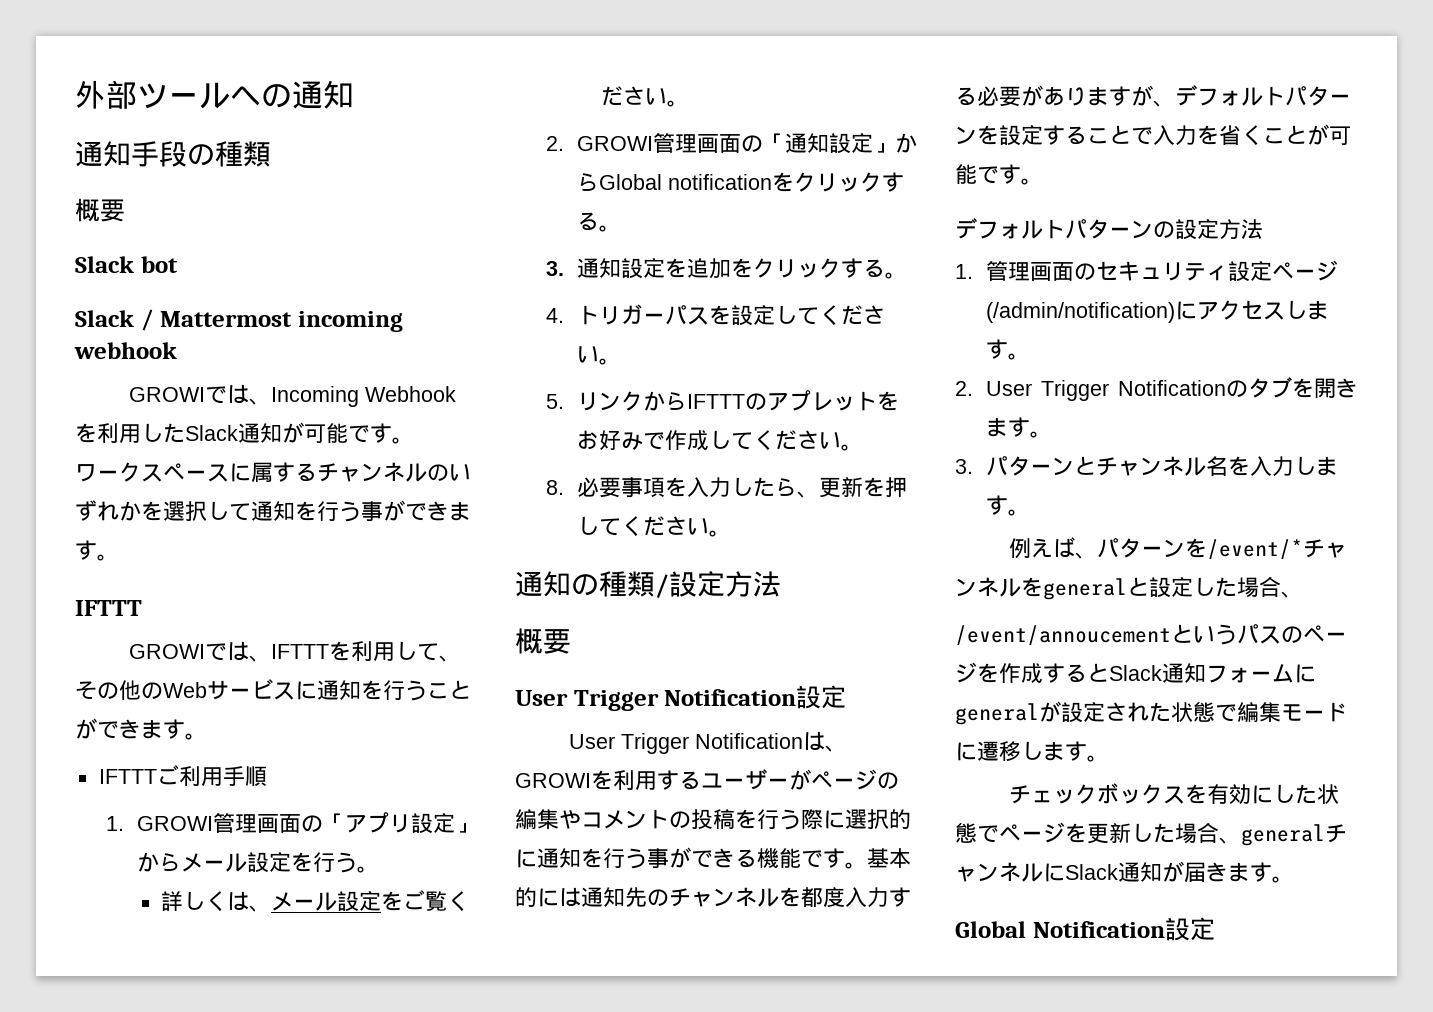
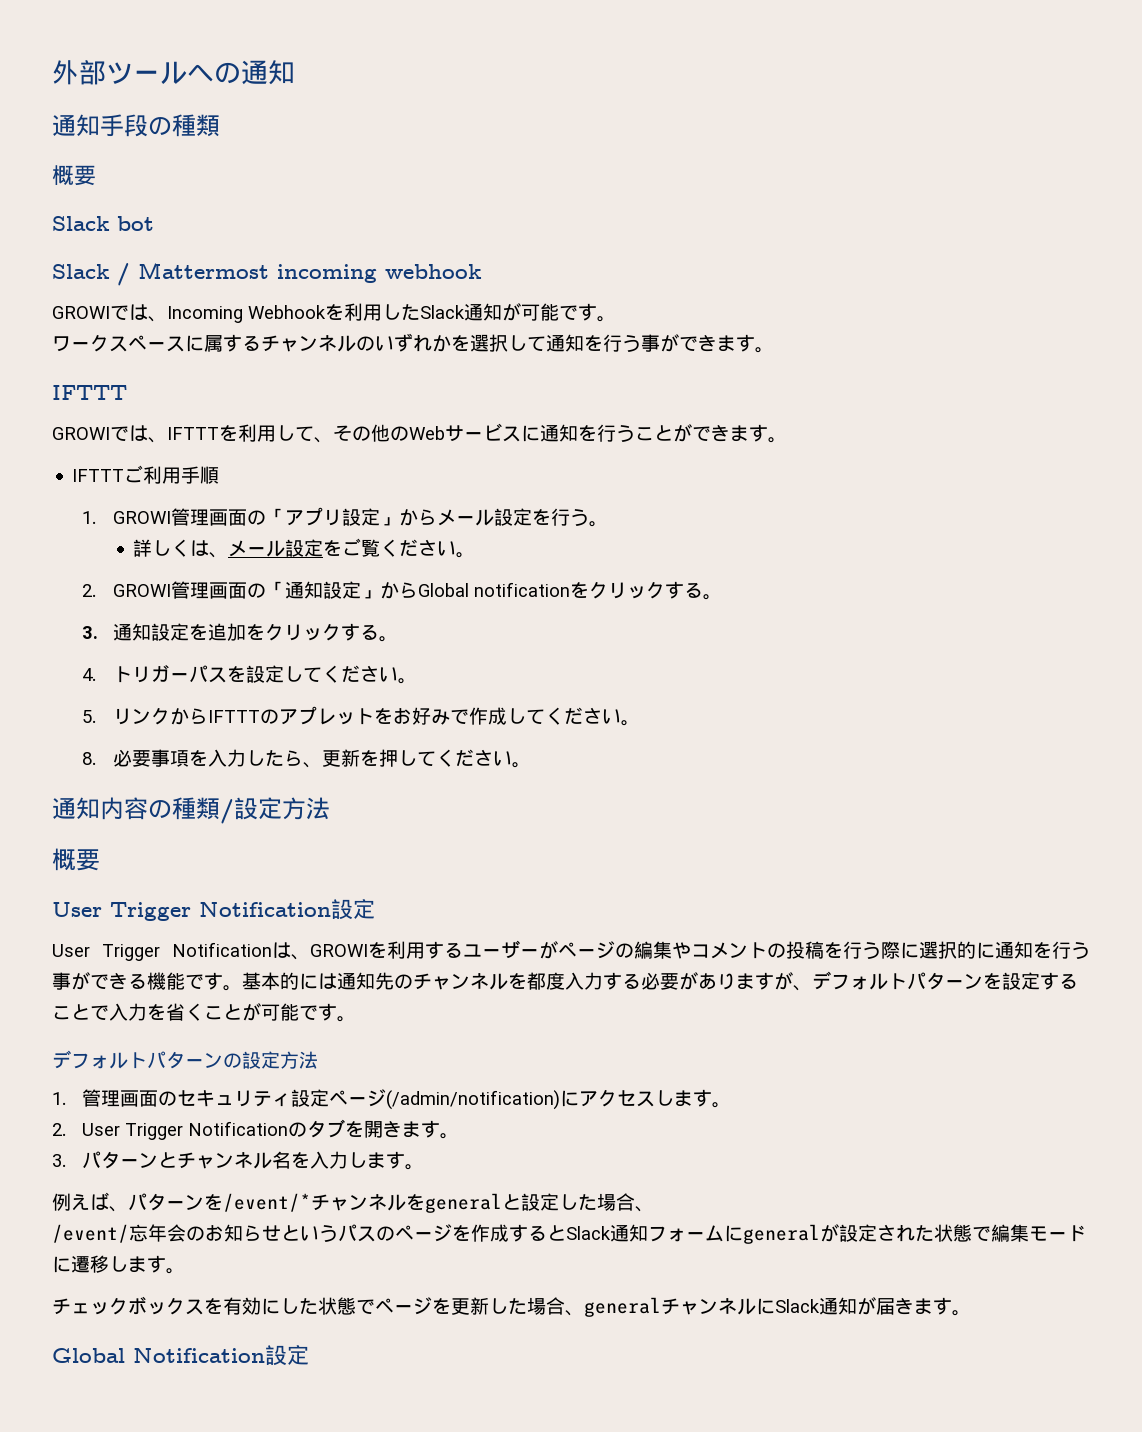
- 通知の種類/設定方法
+ 通知内容の種類/設定方法
- /event/annoucementというパスのページを作成するとSlack通知フォームにgeneralが設定された状態で編集モードに遷移します。
+ /event/忘年会のお知らせというパスのページを作成するとSlack通知フォームにgeneralが設定された状態で編集モードに遷移します。

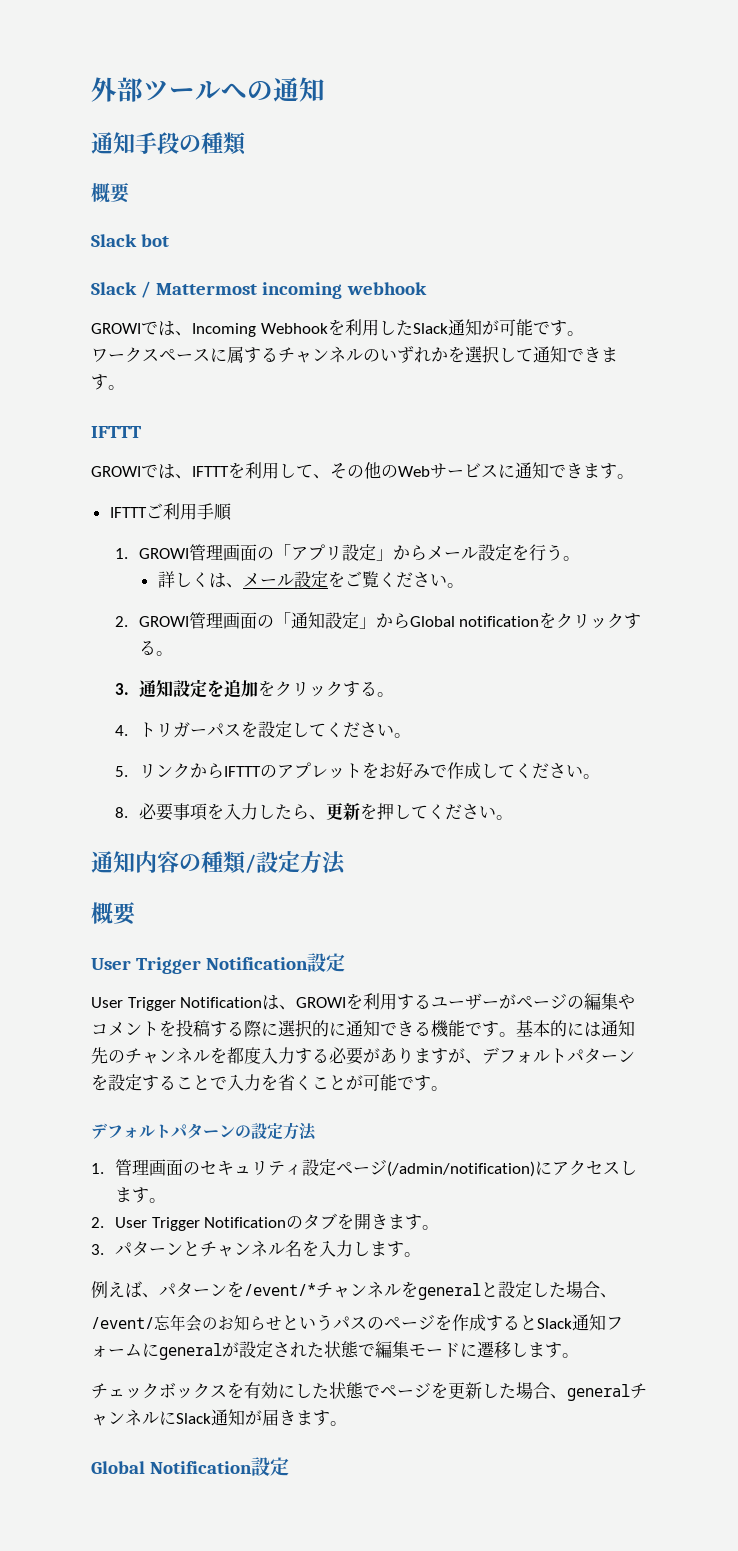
- ワークスペースに属するチャンネルのいずれかを選択して通知を行う事ができます。
+ ワークスペースに属するチャンネルのいずれかを選択して通知できます。
- GROWIでは、IFTTTを利用して、その他のWebサービスに通知を行うことができます。
+ GROWIでは、IFTTTを利用して、その他のWebサービスに通知できます。
- User Trigger Notificationは、GROWIを利用するユーザーがページの編集やコメントの投稿を行う際に選択的に通知を行う事ができる機能です。
+ User Trigger Notificationは、GROWIを利用するユーザーがページの編集やコメントを投稿する際に選択的に通知できる機能です。

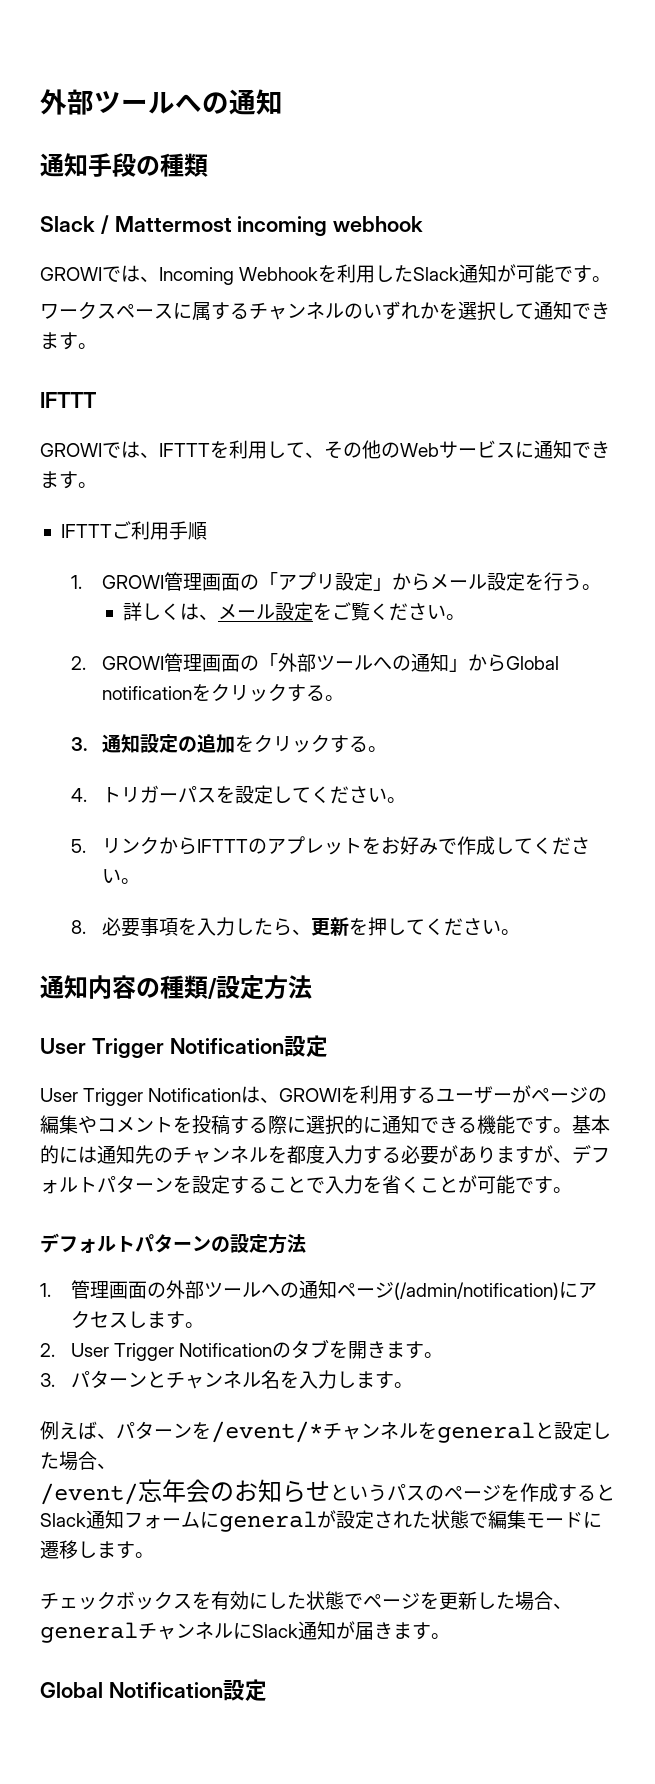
  通知手段の種類
- 概要
- Slack bot
- 2. GROWI管理画面の「通知設定」からGlobal notificationをクリックする。
+ 2. GROWI管理画面の「外部ツールへの通知」からGlobal notificationをクリックする。
- 3.通知設定を追加をクリックする。
+ 3.通知設定の追加をクリックする。
  通知内容の種類/設定方法
- 概要
- 1.管理画面のセキュリティ設定ページ(/admin/notification)にアクセスします。
+ 1.管理画面の外部ツールへの通知ページ(/admin/notification)にアクセスします。

